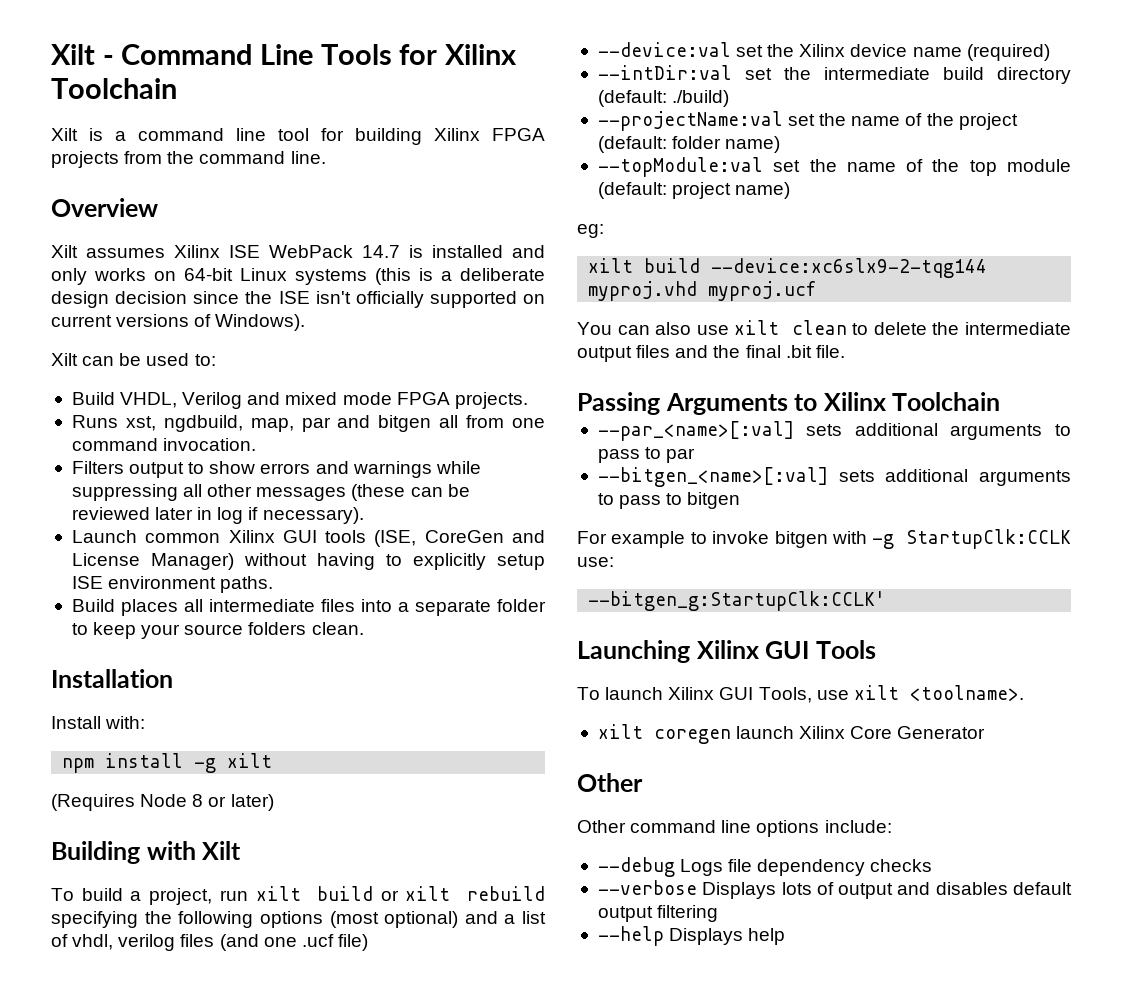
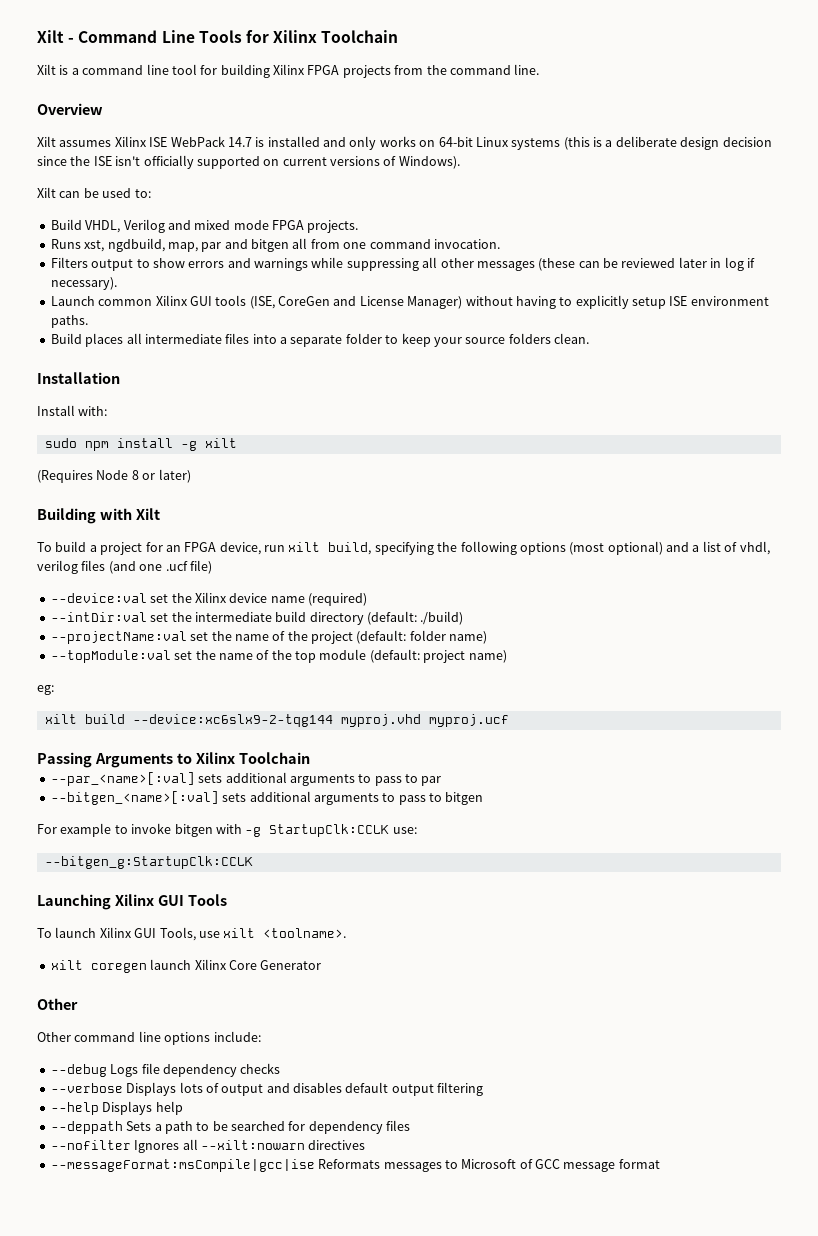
- npm install -g xilt
+ sudo npm install -g xilt
- To build a project, run xilt build or xilt rebuild specifying the following options (most optional) and a list of vhdl, verilog files (and one .ucf file)
+ To build a project for an FPGA device, run xilt build, specifying the following options (most optional) and a list of vhdl, verilog files (and one .ucf file)
- You can also use xilt clean to delete the intermediate output files and the final .bit file.
- --bitgen_g:StartupClk:CCLK'
+ --bitgen_g:StartupClk:CCLK
+ --deppath Sets a path to be searched for dependency files
+ --nofilter Ignores all --xilt:nowarn directives
+ --messageFormat:msCompile|gcc|ise Reformats messages to Microsoft of GCC message format

